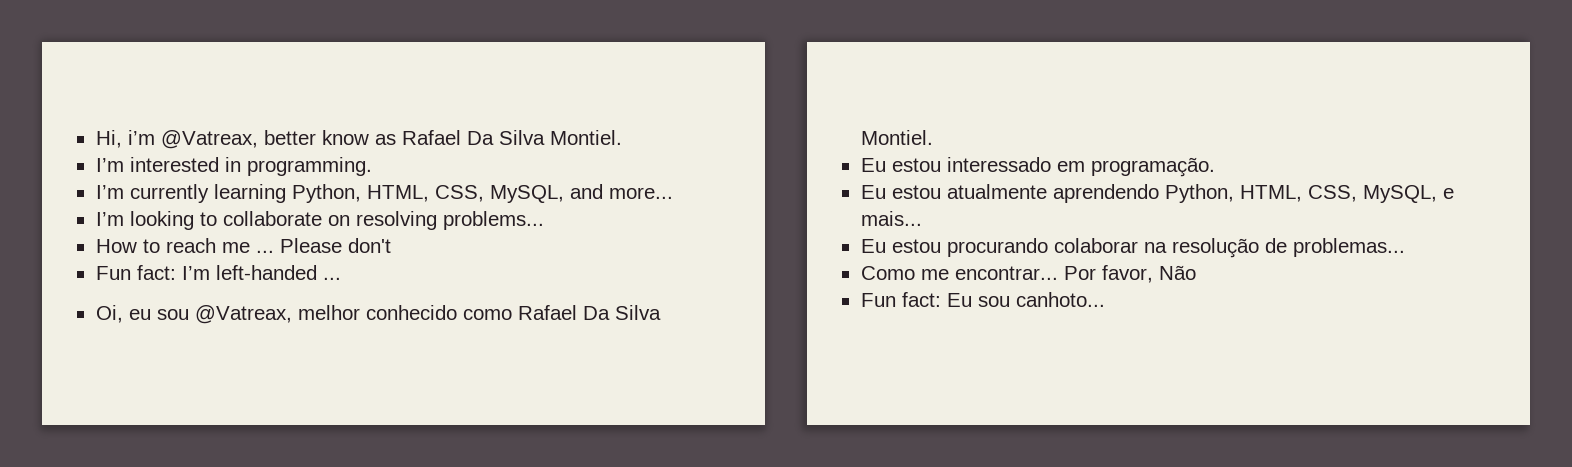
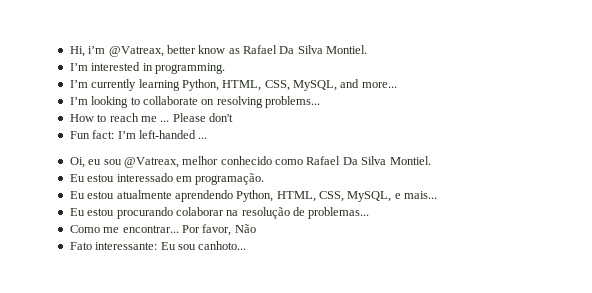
- Fun fact: Eu sou canhoto...
+ Fato interessante: Eu sou canhoto...

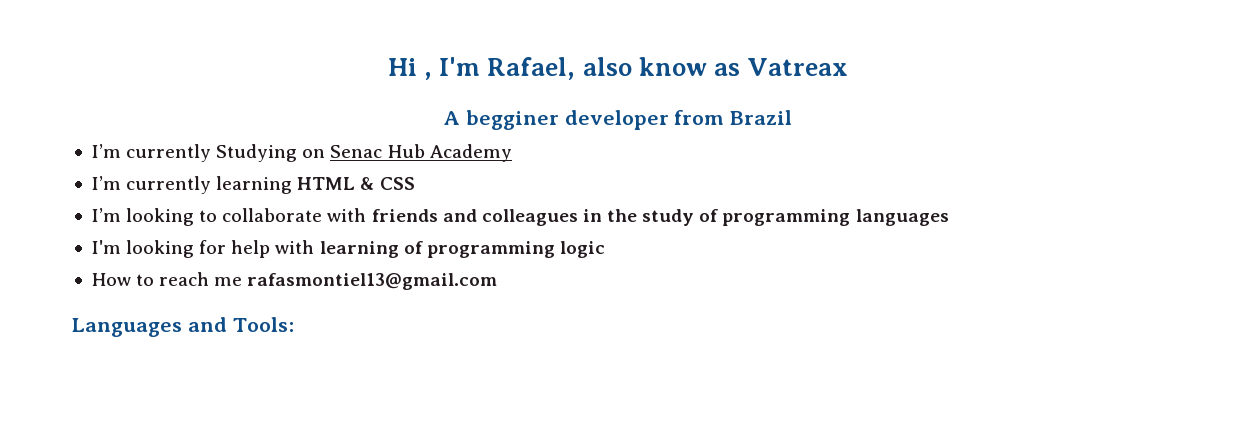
- Hi, i’m @Vatreax, better know as Rafael Da Silva Montiel.
- I’m interested in programming.
- I’m currently learning Python, HTML, CSS, MySQL, and more...
- I’m looking to collaborate on resolving problems...
- How to reach me ... Please don't
- Fun fact: I’m left-handed ...
- Oi, eu sou @Vatreax, melhor conhecido como Rafael Da Silva Montiel.
- Eu estou interessado em programação.
- Eu estou atualmente aprendendo Python, HTML, CSS, MySQL, e mais...
- Eu estou procurando colaborar na resolução de problemas...
- Como me encontrar... Por favor, Não
- Fato interessante: Eu sou canhoto...
+ Hi , I'm Rafael, also know as Vatreax
+ A begginer developer from Brazil
+ I’m currently Studying on Senac Hub Academy
+ I’m currently learning HTML & CSS
+ I’m looking to collaborate with friends and colleagues in the study of programming languages
+ I'm looking for help with learning of programming logic
+ How to reach me rafasmontiel13@gmail.com
+ Languages and Tools:

